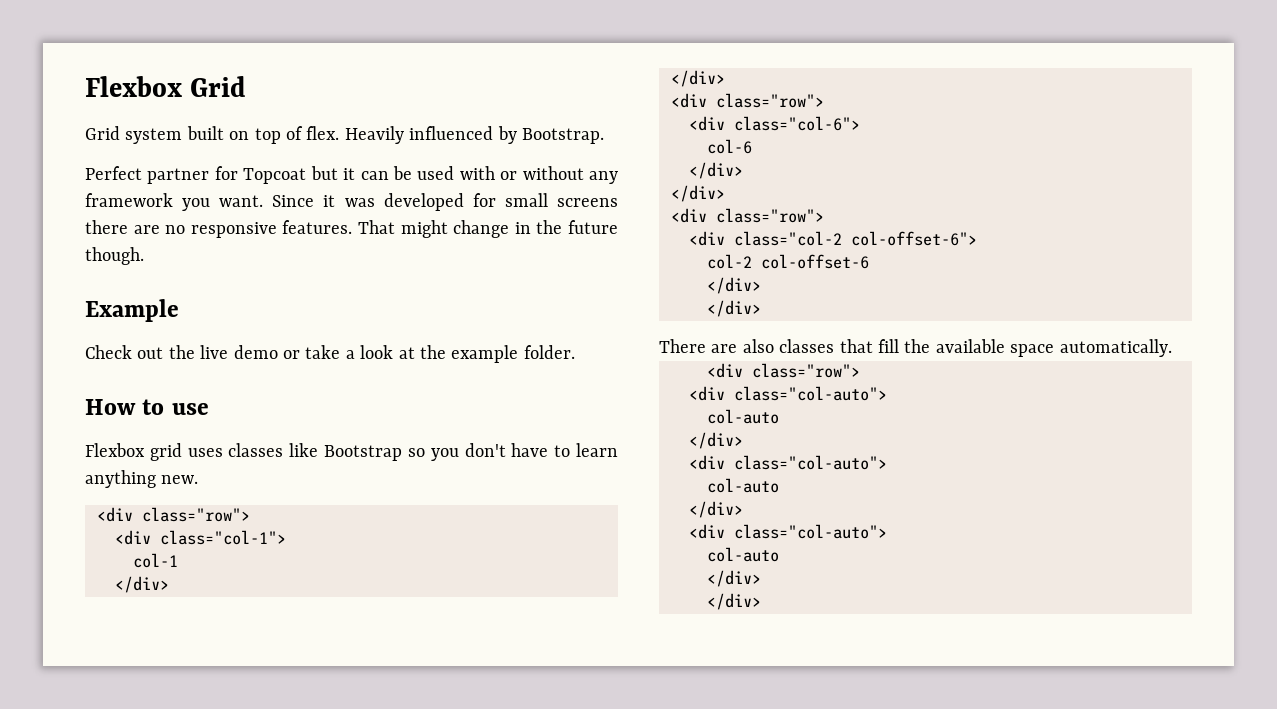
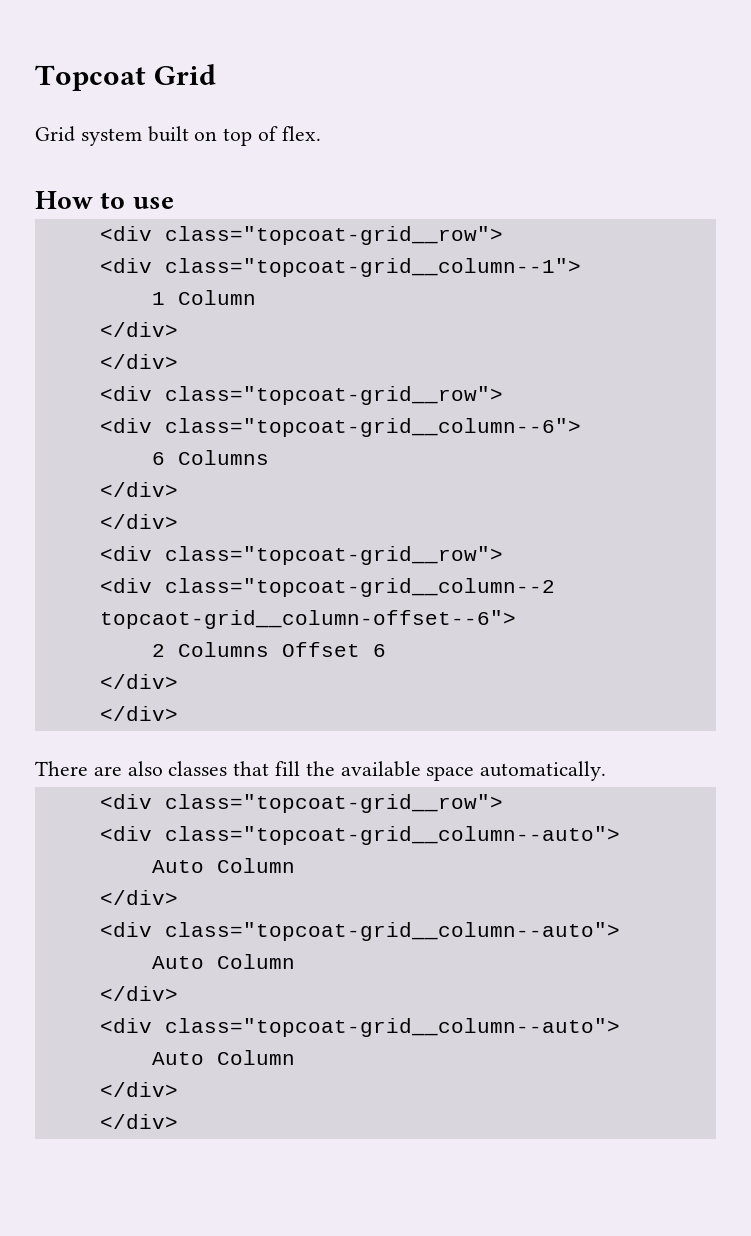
- Flexbox Grid
+ Topcoat Grid
- Grid system built on top of flex. Heavily influenced by Bootstrap.
- Perfect partner for Topcoat but it can be used with or without any framework you want. Since it was developed for small screens there are no responsive features. That might change in the future though.
- Example
- Check out the live demo or take a look at the example folder.
+ Grid system built on top of flex.
  How to use
- Flexbox grid uses classes like Bootstrap so you don't have to learn anything new.
- <div class="row">
- <div class="col-1">
- col-1
+ <div class="topcoat-grid__row">
+ <div class="topcoat-grid__column--1">
+ 1 Column
  </div>
  </div>
- <div class="row">
- <div class="col-6">
- col-6
+ <div class="topcoat-grid__row">
+ <div class="topcoat-grid__column--6">
+ 6 Columns
  </div>
  </div>
- <div class="row">
- <div class="col-2 col-offset-6">
- col-2 col-offset-6
+ <div class="topcoat-grid__row">
+ <div class="topcoat-grid__column--2 topcaot-grid__column-offset--6">
+ 2 Columns Offset 6
  There are also classes that fill the available space automatically.
- <div class="row">
- <div class="col-auto">
- col-auto
+ <div class="topcoat-grid__row">
+ <div class="topcoat-grid__column--auto">
+ Auto Column
  </div>
- <div class="col-auto">
- col-auto
+ <div class="topcoat-grid__column--auto">
+ Auto Column
  </div>
- <div class="col-auto">
- col-auto
+ <div class="topcoat-grid__column--auto">
+ Auto Column

